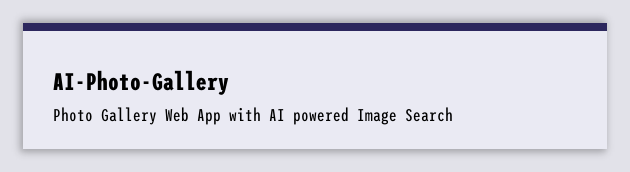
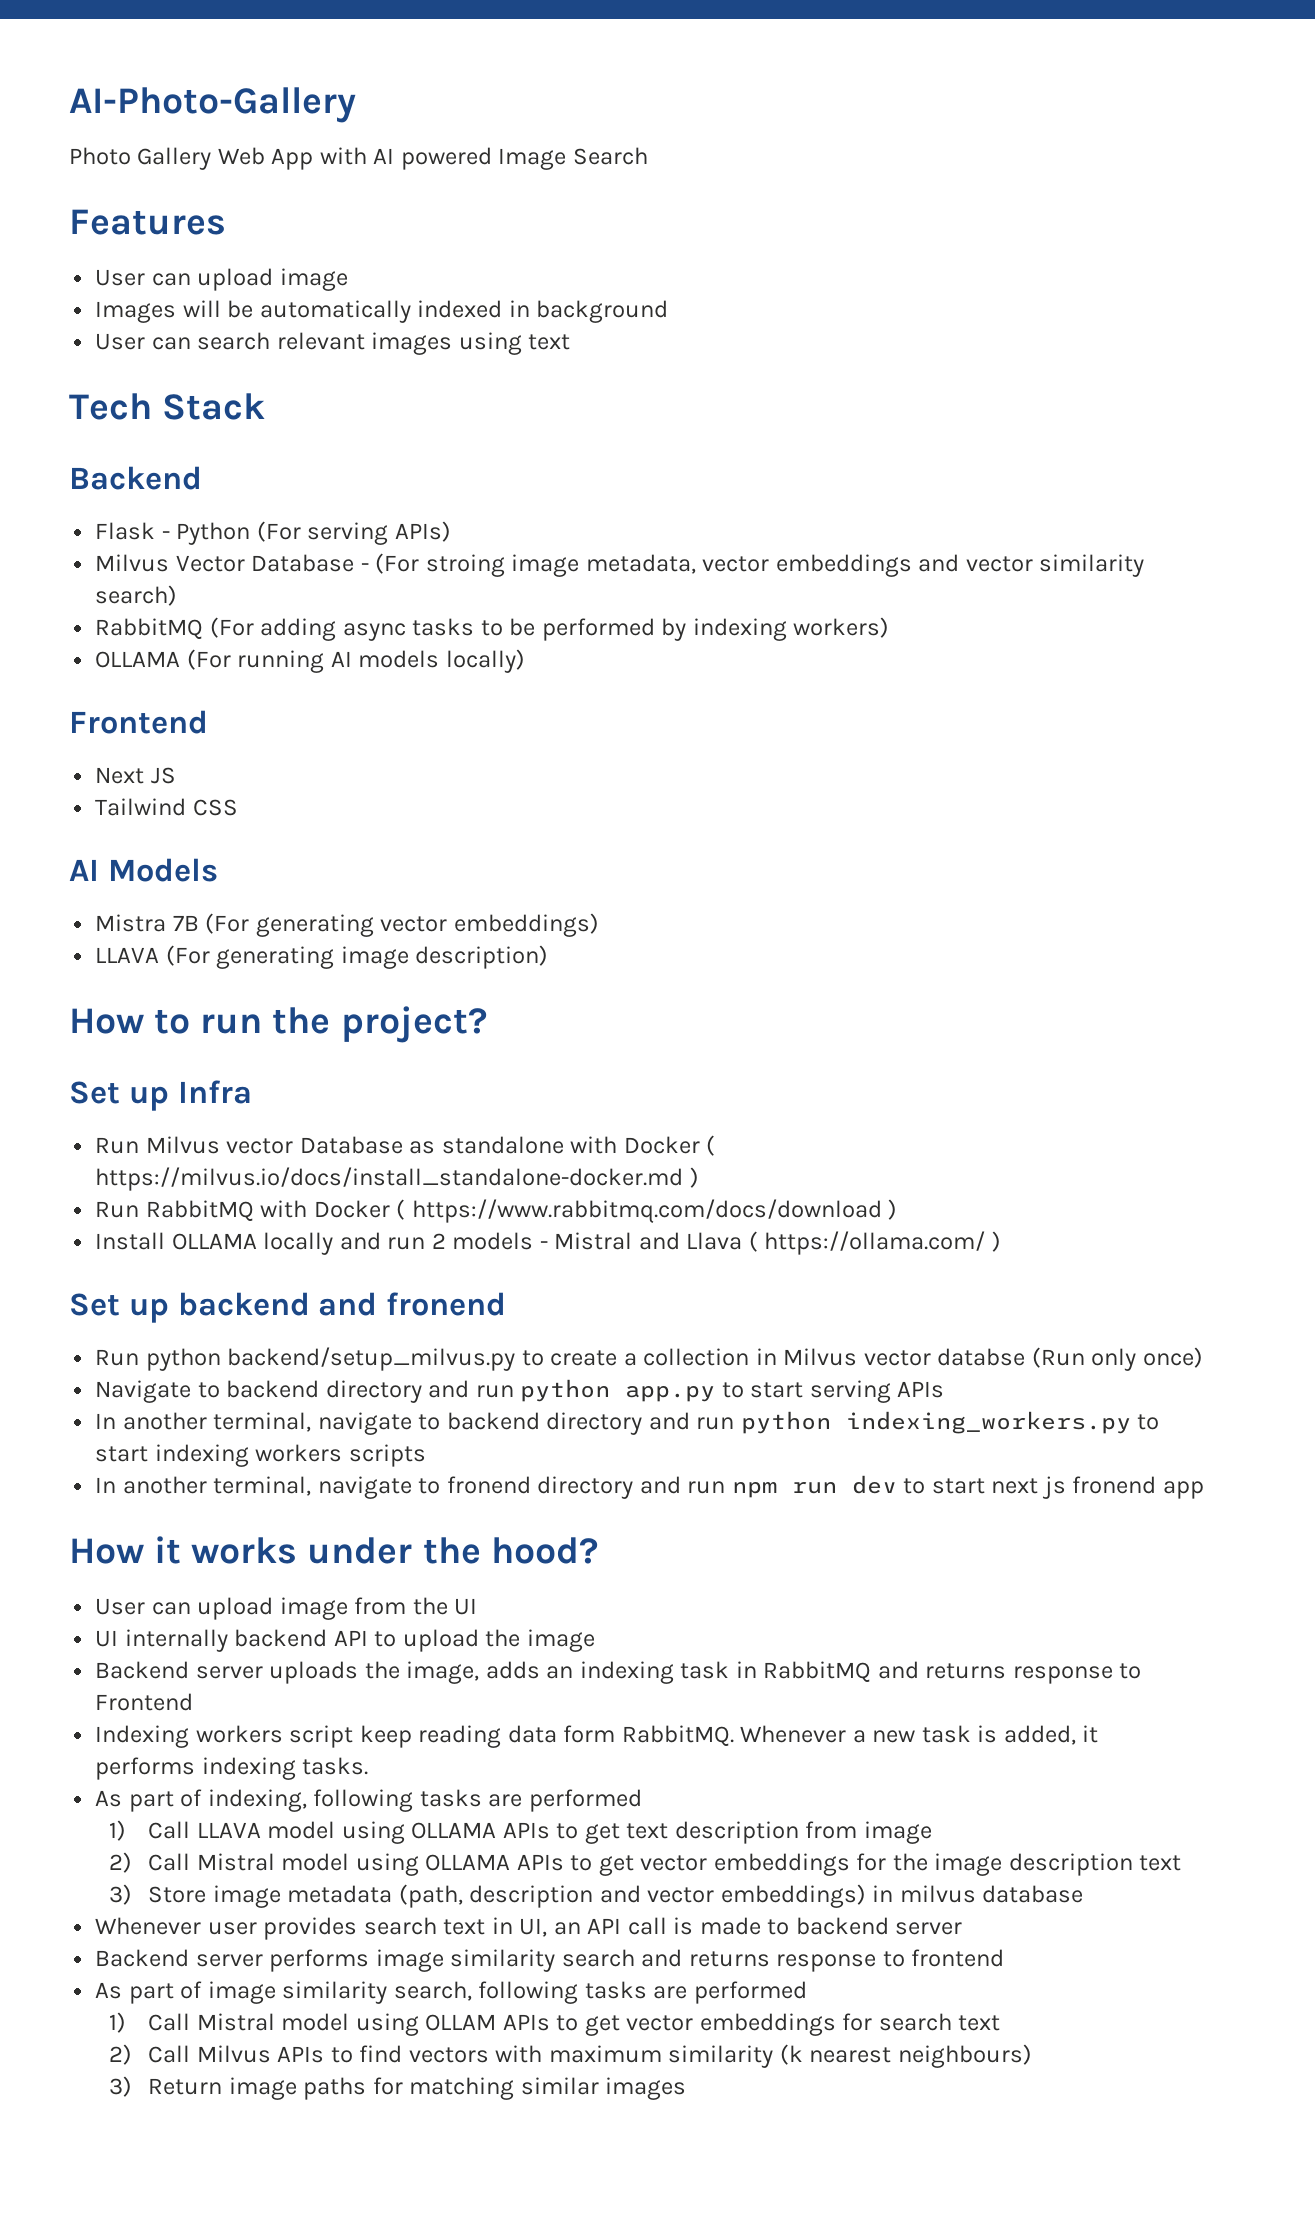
+ Features
+ User can upload image
+ Images will be automatically indexed in background
+ User can search relevant images using text
+ Tech Stack
+ Backend
+ Flask - Python (For serving APIs)
+ Milvus Vector Database - (For stroing image metadata, vector embeddings and vector similarity search)
+ RabbitMQ (For adding async tasks to be performed by indexing workers)
+ OLLAMA (For running AI models locally)
+ Frontend
+ Next JS
+ Tailwind CSS
+ AI Models
+ Mistra 7B (For generating vector embeddings)
+ LLAVA (For generating image description)
+ How to run the project?
+ Set up Infra
+ Run Milvus vector Database as standalone with Docker ( https://milvus.io/docs/install_standalone-docker.md )
+ Run RabbitMQ with Docker ( https://www.rabbitmq.com/docs/download )
+ Install OLLAMA locally and run 2 models - Mistral and Llava ( https://ollama.com/ )
+ Set up backend and fronend
+ Run python backend/setup_milvus.py to create a collection in Milvus vector databse (Run only once)
+ Navigate to backend directory and run python app.py to start serving APIs
+ In another terminal, navigate to backend directory and run python indexing_workers.py to start indexing workers scripts
+ In another terminal, navigate to fronend directory and run npm run dev to start next js fronend app
+ How it works under the hood?
+ User can upload image from the UI
+ UI internally backend API to upload the image
+ Backend server uploads the image, adds an indexing task in RabbitMQ and returns response to Frontend
+ Indexing workers script keep reading data form RabbitMQ. Whenever a new task is added, it performs indexing tasks.
+ As part of indexing, following tasks are performed
+ 1) Call LLAVA model using OLLAMA APIs to get text description from image
+ 2) Call Mistral model using OLLAMA APIs to get vector embeddings for the image description text
+ 3) Store image metadata (path, description and vector embeddings) in milvus database
+ Whenever user provides search text in UI, an API call is made to backend server
+ Backend server performs image similarity search and returns response to frontend
+ As part of image similarity search, following tasks are performed
+ 1) Call Mistral model using OLLAM APIs to get vector embeddings for search text
+ 2) Call Milvus APIs to find vectors with maximum similarity (k nearest neighbours)
+ 3) Return image paths for matching similar images

